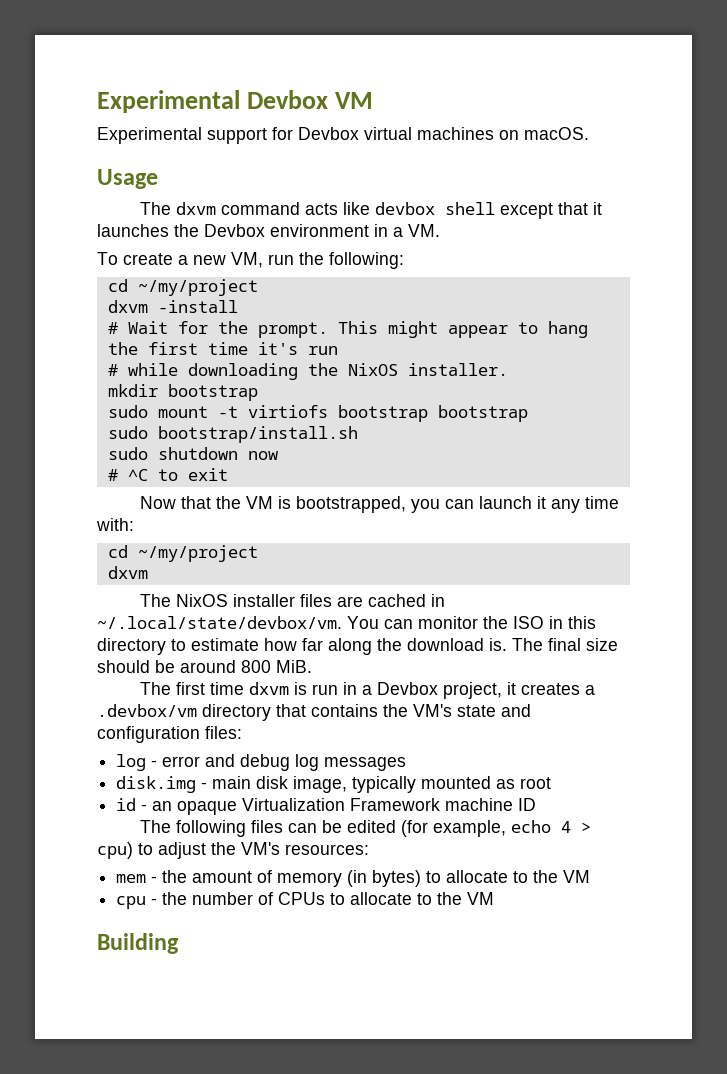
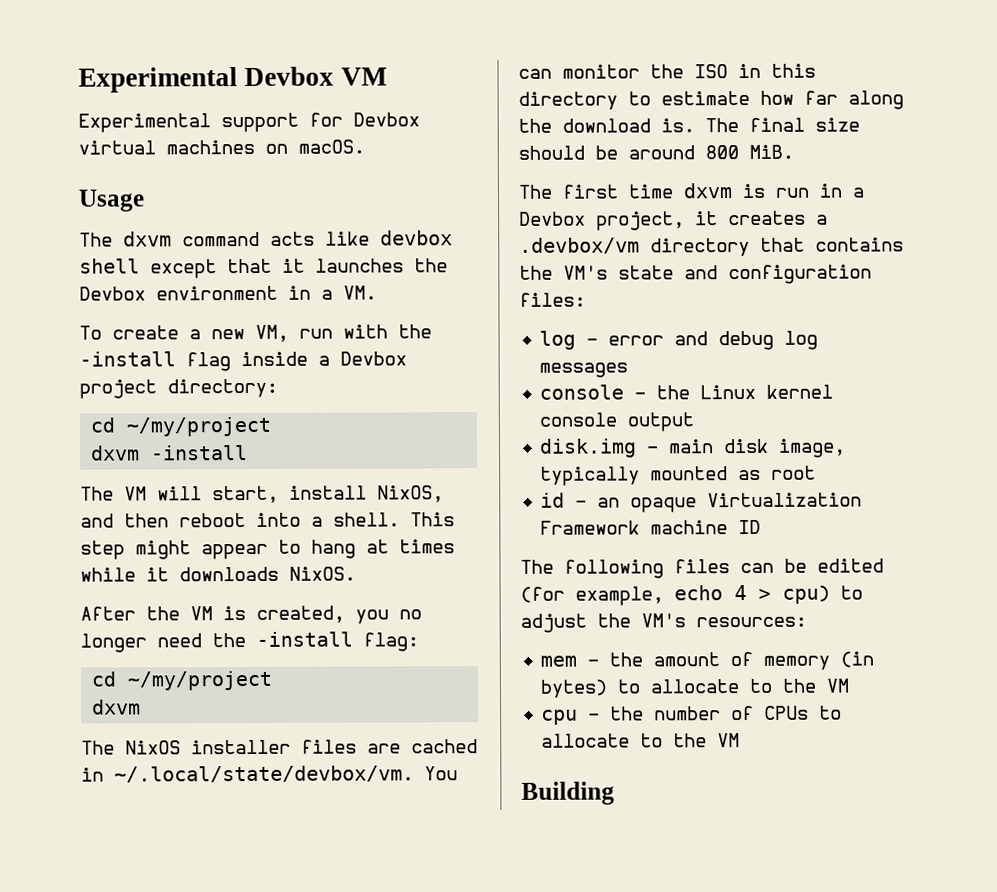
- To create a new VM, run the following:
+ To create a new VM, run with the -install flag inside a Devbox project directory:
  cd ~/my/project
  dxvm -install
- # Wait for the prompt. This might appear to hang the first time it's run
- # while downloading the NixOS installer.
- mkdir bootstrap
- sudo mount -t virtiofs bootstrap bootstrap
- sudo bootstrap/install.sh
- sudo shutdown now
- # ^C to exit
- Now that the VM is bootstrapped, you can launch it any time with:
+ The VM will start, install NixOS, and then reboot into a shell. This step might appear to hang at times while it downloads NixOS.
+ After the VM is created, you no longer need the -install flag:
+ console - the Linux kernel console output

